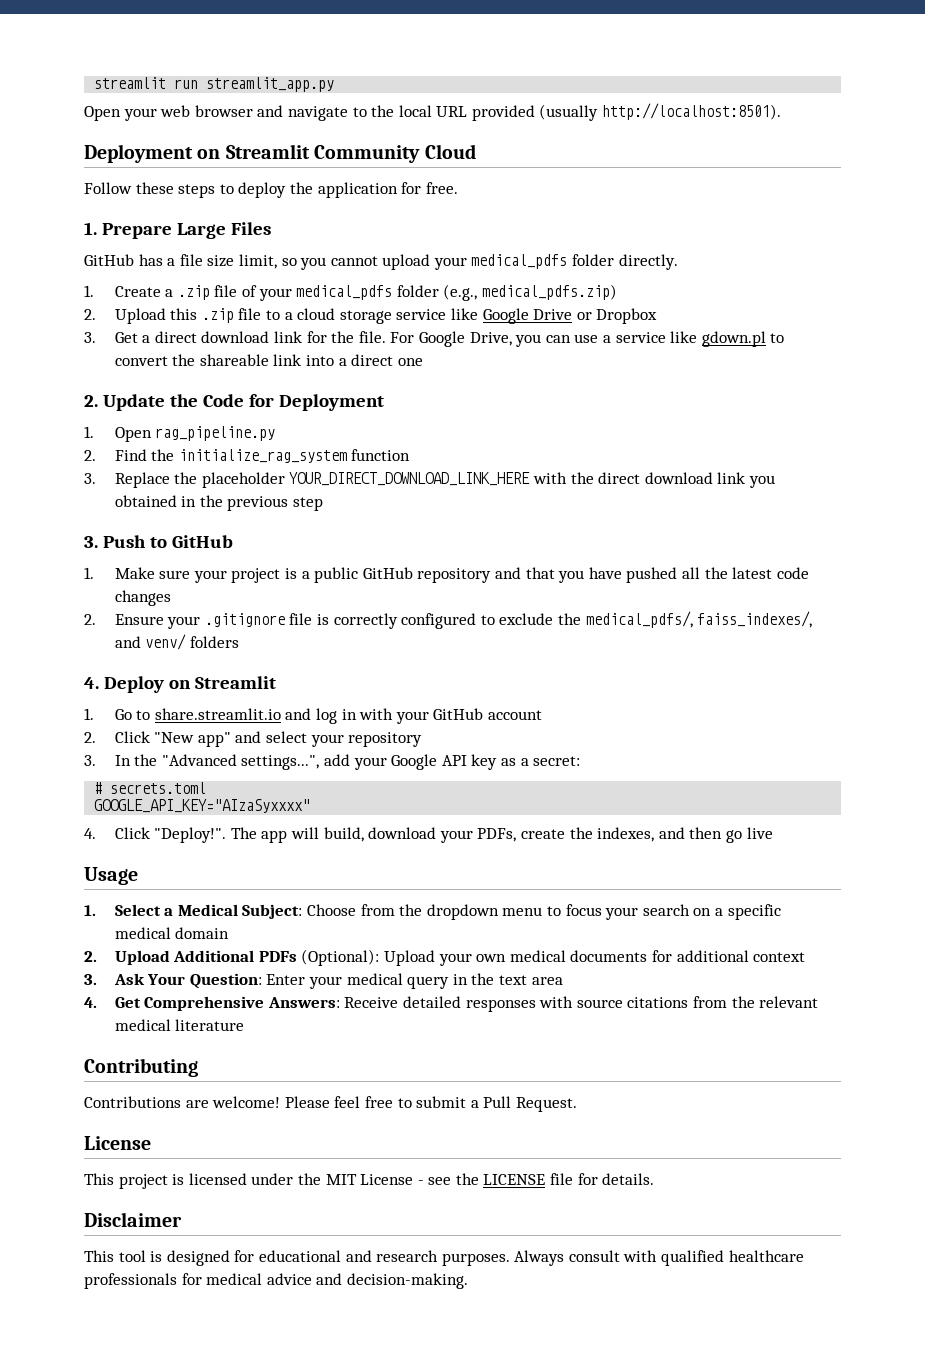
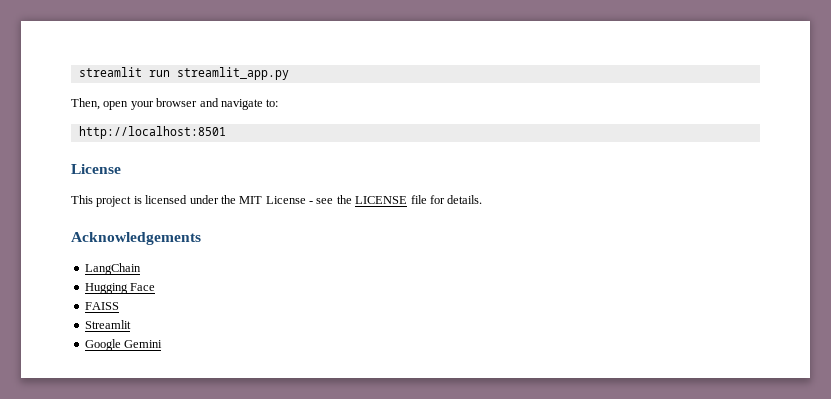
- Open your web browser and navigate to the local URL provided (usually http://localhost:8501).
- Deployment on Streamlit Community Cloud
- Follow these steps to deploy the application for free.
- 1. Prepare Large Files
- GitHub has a file size limit, so you cannot upload your medical_pdfs folder directly.
- 1. Create a .zip file of your medical_pdfs folder (e.g., medical_pdfs.zip)
- 2. Upload this .zip file to a cloud storage service like Google Drive or Dropbox
- 3. Get a direct download link for the file. For Google Drive, you can use a service like gdown.pl to convert the shareable link into a direct one
- 2. Update the Code for Deployment
- 1. Open rag_pipeline.py
- 2. Find the initialize_rag_system function
- 3. Replace the placeholder YOUR_DIRECT_DOWNLOAD_LINK_HERE with the direct download link you obtained in the previous step
- 3. Push to GitHub
- 1. Make sure your project is a public GitHub repository and that you have pushed all the latest code changes
- 2. Ensure your .gitignore file is correctly configured to exclude the medical_pdfs/, faiss_indexes/, and venv/ folders
- 4. Deploy on Streamlit
- 1. Go to share.streamlit.io and log in with your GitHub account
- 2. Click "New app" and select your repository
- 3. In the "Advanced settings...", add your Google API key as a secret:
- # secrets.toml
- GOOGLE_API_KEY="AIzaSyxxxx"
- 4. Click "Deploy!". The app will build, download your PDFs, create the indexes, and then go live
- Usage
- 1. Select a Medical Subject: Choose from the dropdown menu to focus your search on a specific medical domain
- 2. Upload Additional PDFs (Optional): Upload your own medical documents for additional context
- 3. Ask Your Question: Enter your medical query in the text area
- 4. Get Comprehensive Answers: Receive detailed responses with source citations from the relevant medical literature
- Contributing
- Contributions are welcome! Please feel free to submit a Pull Request.
+ Then, open your browser and navigate to:
+ http://localhost:8501
- Disclaimer
- This tool is designed for educational and research purposes. Always consult with qualified healthcare professionals for medical advice and decision-making.
+ Acknowledgements
+ LangChain
+ Hugging Face
+ FAISS
+ Streamlit
+ Google Gemini

